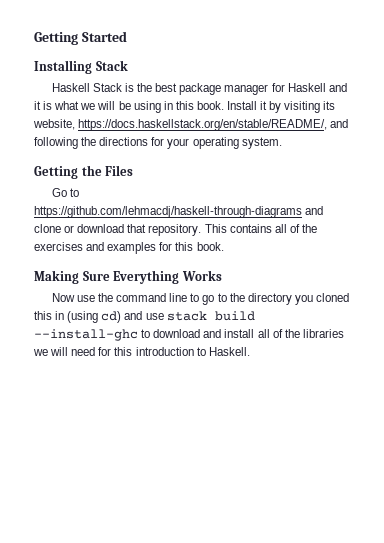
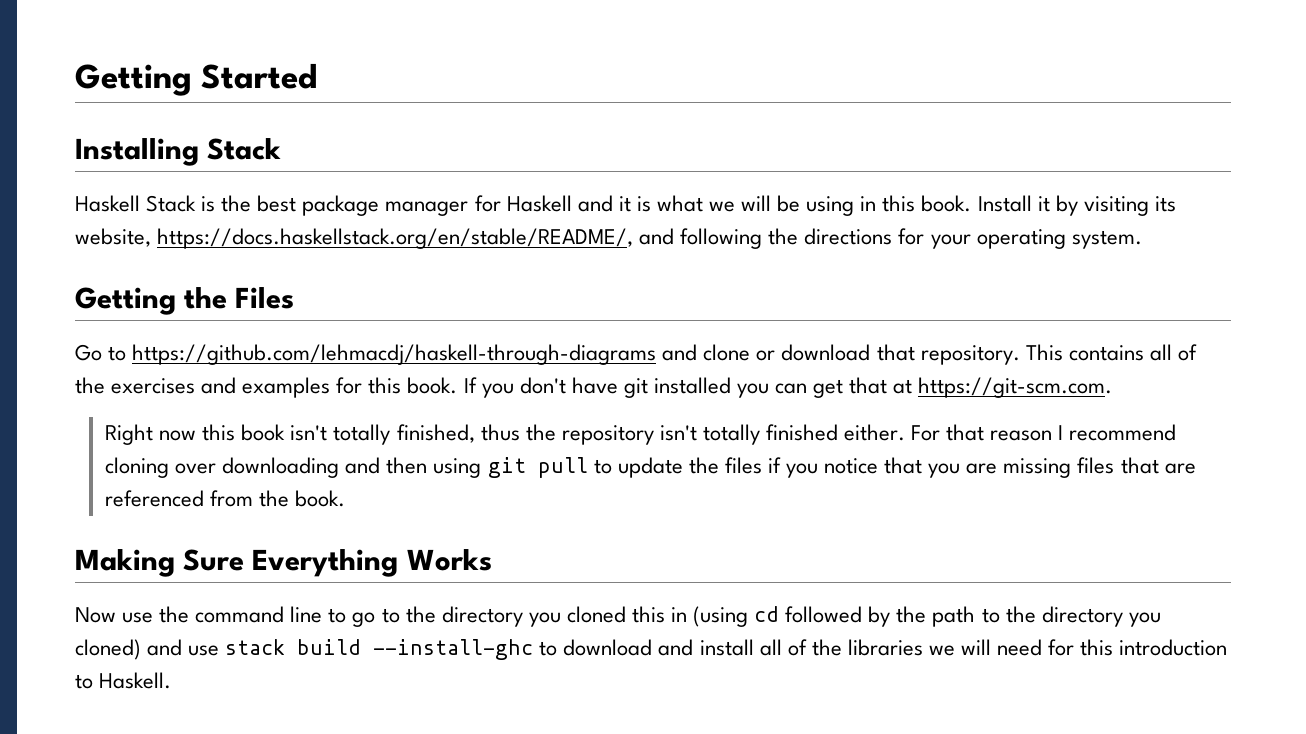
+ If you don't have git installed you can get that at https://git-scm.com.
+ Right now this book isn't totally finished, thus the repository isn't totally finished either. For that reason I recommend cloning over downloading and then using git pull to update the files if you notice that you are missing files that are referenced from the book.
- Now use the command line to go to the directory you cloned this in (using cd) and use stack build --install-ghc to download and install all of the libraries we will need for this introduction to Haskell.
+ Now use the command line to go to the directory you cloned this in (using cd followed by the path to the directory you cloned) and use stack build --install-ghc to download and install all of the libraries we will need for this introduction to Haskell.

